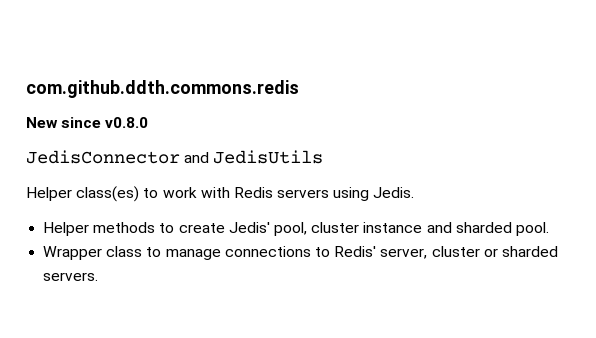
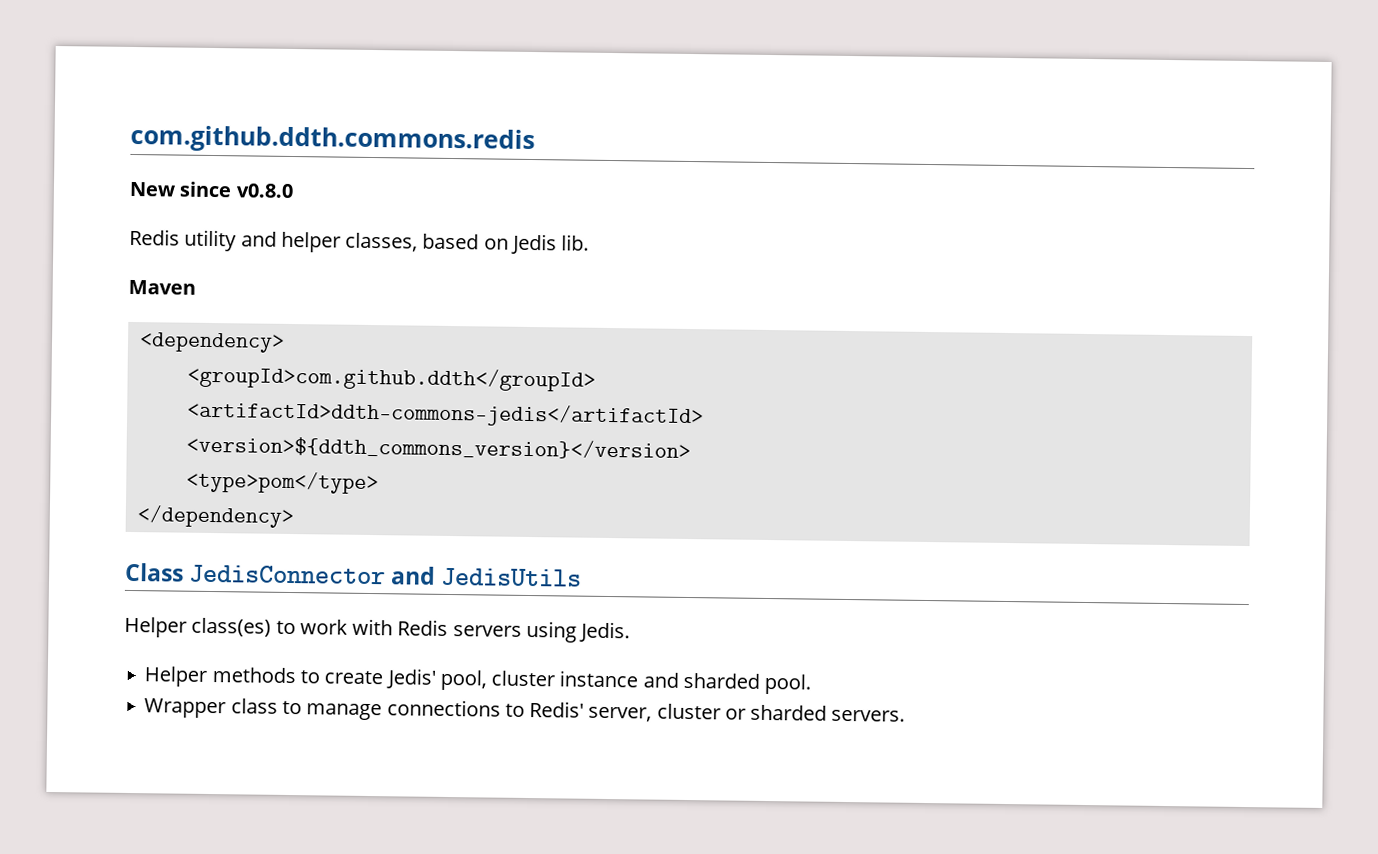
- JedisConnector and JedisUtils
+ Redis utility and helper classes, based on Jedis lib.
+ Maven
+ <dependency>
+ <groupId>com.github.ddth</groupId>
+ <artifactId>ddth-commons-jedis</artifactId>
+ <version>${ddth_commons_version}</version>
+ <type>pom</type>
+ </dependency>
+ Class JedisConnector and JedisUtils

